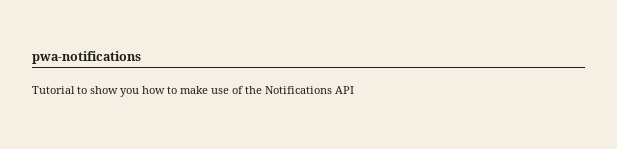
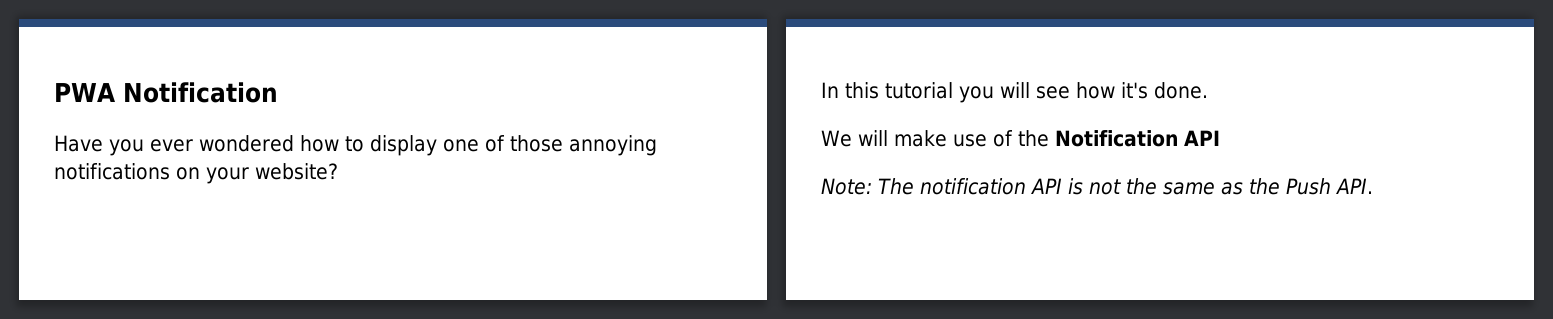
- pwa-notifications
- Tutorial to show you how to make use of the Notifications API
+ PWA Notification
+ Have you ever wondered how to display one of those annoying notifications on your website?
+ In this tutorial you will see how it's done.
+ We will make use of the Notification API
+ Note: The notification API is not the same as the Push API.

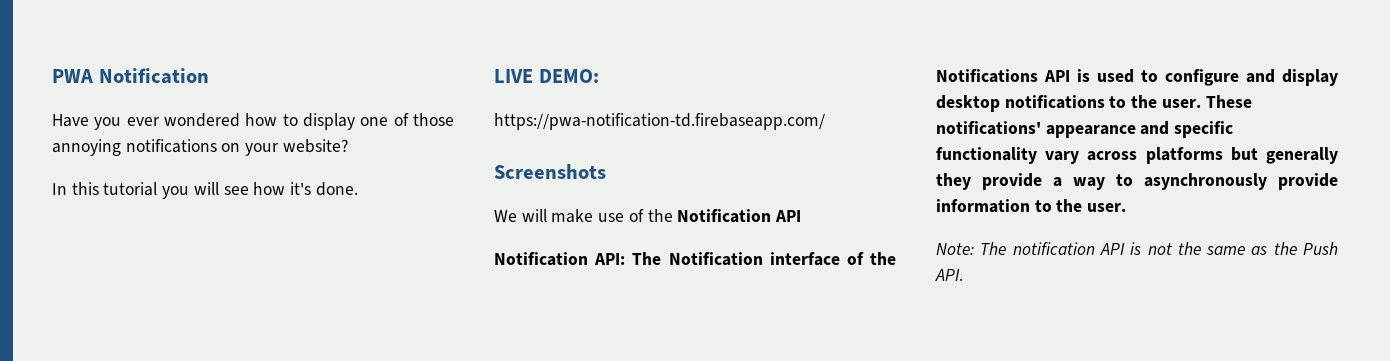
+ LIVE DEMO:
+ https://pwa-notification-td.firebaseapp.com/
+ Screenshots
+ Notification API: The Notification interface of the Notifications API is used to configure and display desktop notifications to the user. These notifications' appearance and specific functionality vary across platforms but generally they provide a way to asynchronously provide information to the user.

